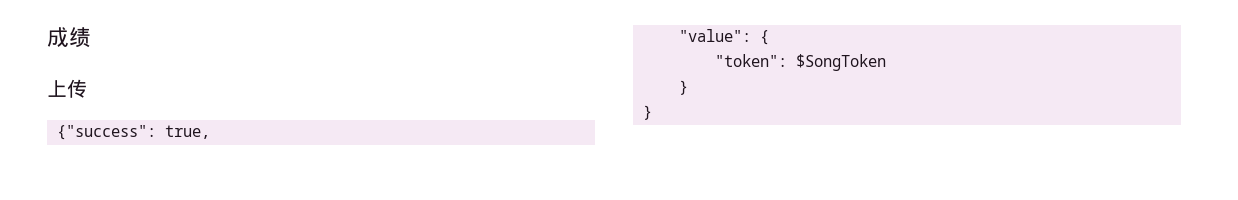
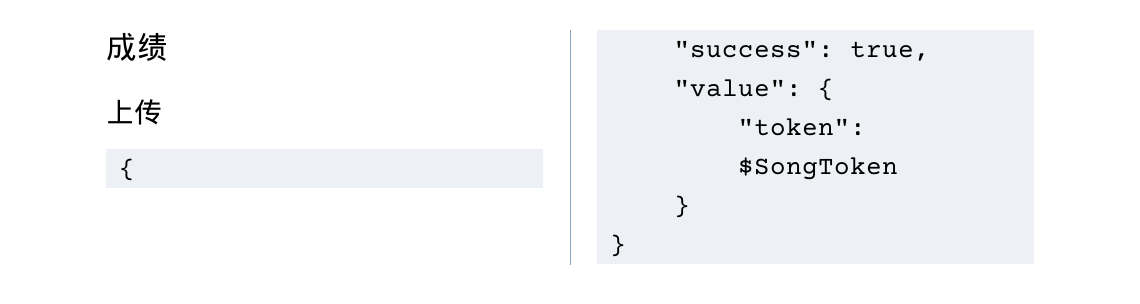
  上传
- {"success": true,
+ {
+ "success": true,

